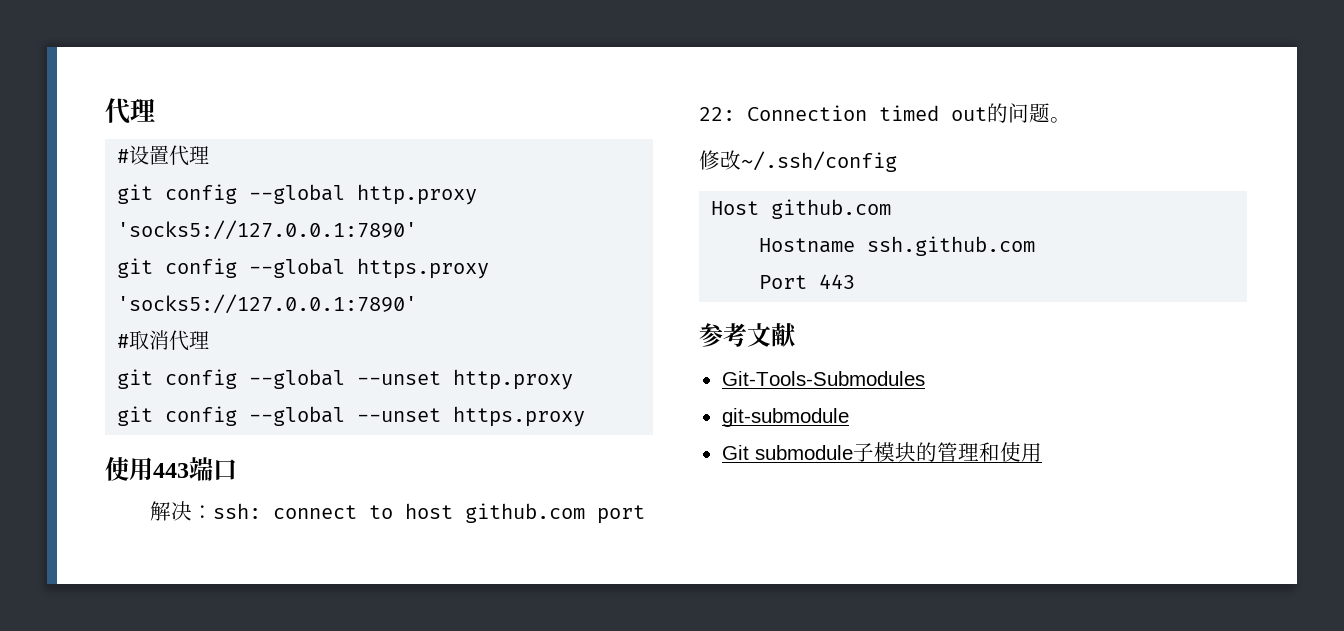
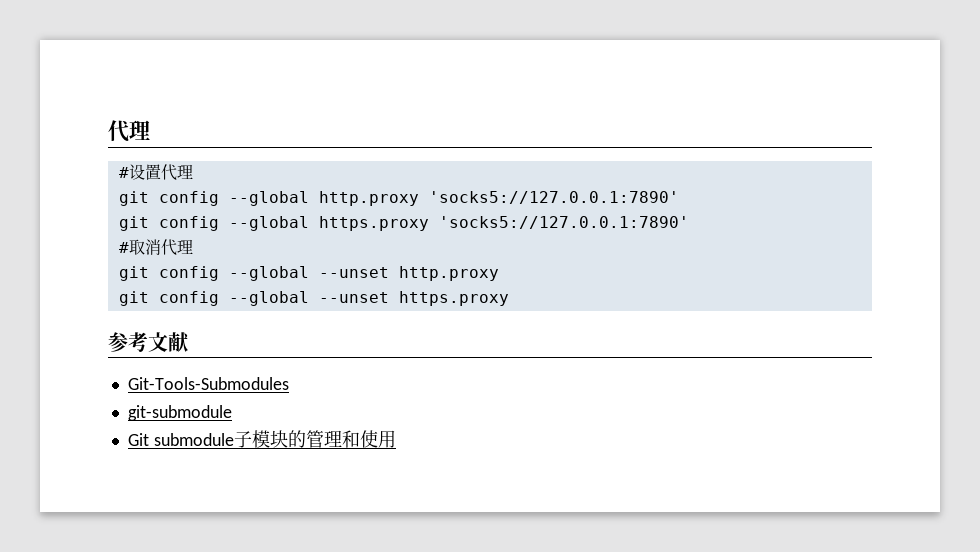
- 使用443端口
- 解决：ssh: connect to host github.com port 22: Connection timed out的问题。
- 修改~/.ssh/config
- Host github.com
- Hostname ssh.github.com
- Port 443

